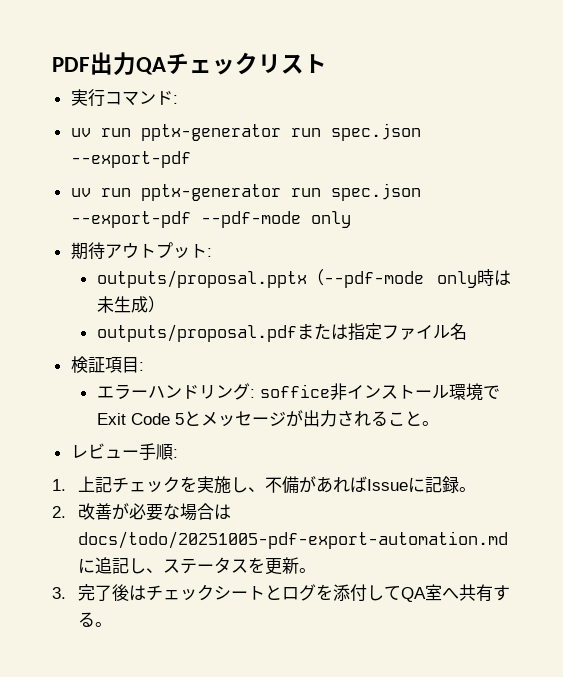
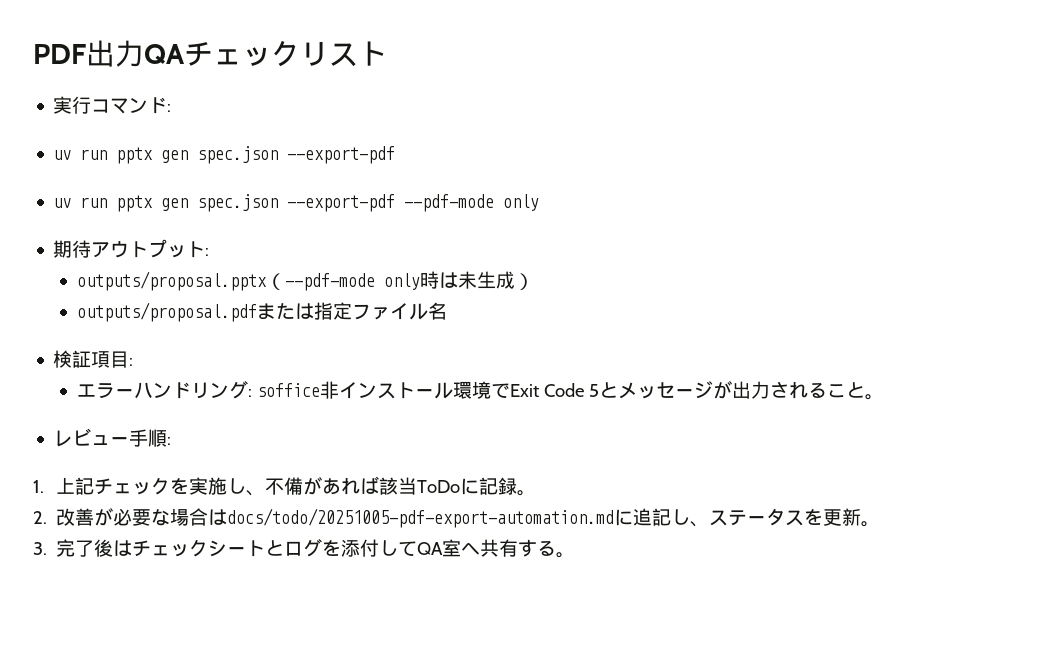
  実行コマンド:
- uv run pptx-generator run spec.json --export-pdf
+ uv run pptx gen spec.json --export-pdf
- uv run pptx-generator run spec.json --export-pdf --pdf-mode only
+ uv run pptx gen spec.json --export-pdf --pdf-mode only
- 1.上記チェックを実施し、不備があればIssueに記録。
+ 1.上記チェックを実施し、不備があれば該当ToDoに記録。

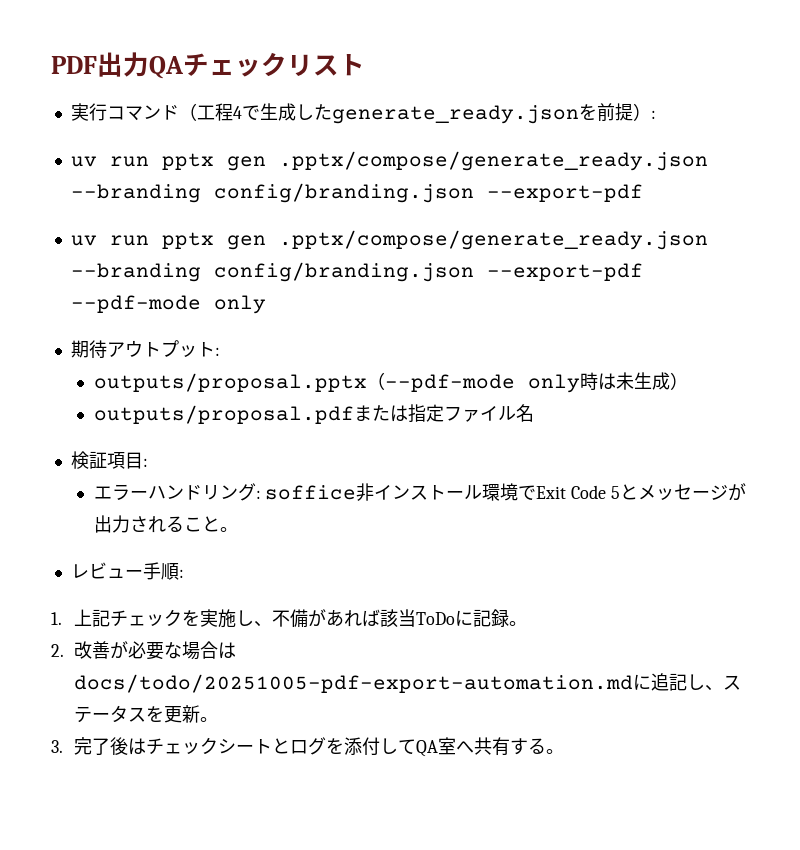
- 実行コマンド:
- uv run pptx gen spec.json --export-pdf
+ 実行コマンド（工程4で生成したgenerate_ready.jsonを前提）:
+ uv run pptx gen .pptx/compose/generate_ready.json --branding config/branding.json --export-pdf
- uv run pptx gen spec.json --export-pdf --pdf-mode only
+ uv run pptx gen .pptx/compose/generate_ready.json --branding config/branding.json --export-pdf --pdf-mode only

